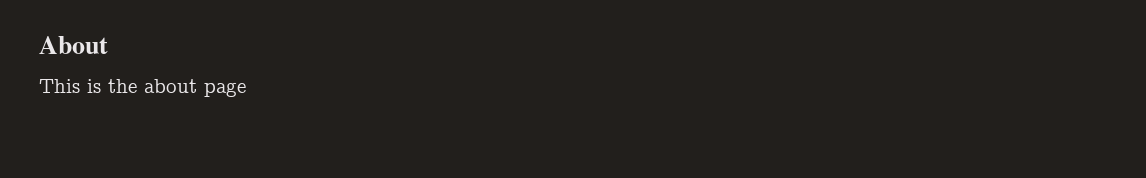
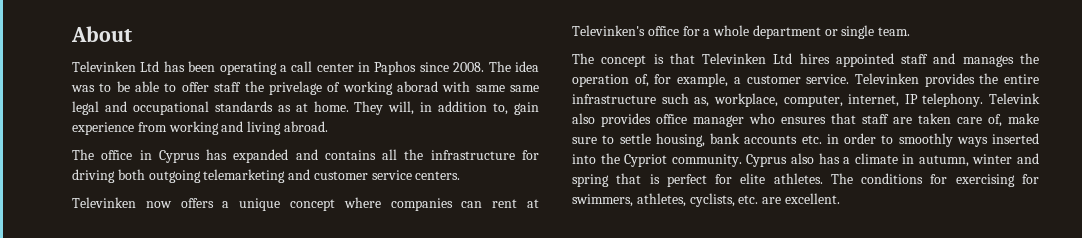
- This is the about page
+ Televinken Ltd has been operating a call center in Paphos since 2008. The idea was to be able to offer staff the privelage of working aborad with same same legal and occupational standards as at home. They will, in addition to, gain experience from working and living abroad.
+ The office in Cyprus has expanded and contains all the infrastructure for driving both outgoing telemarketing and customer service centers.
+ Televinken now offers a unique concept where companies can rent at Televinken's office for a whole department or single team.
+ The concept is that Televinken Ltd hires appointed staff and manages the operation of, for example, a customer service. Televinken provides the entire infrastructure such as, workplace, computer, internet, IP telephony. Televink also provides office manager who ensures that staff are taken care of, make sure to settle housing, bank accounts etc. in order to smoothly ways inserted into the Cypriot community. Cyprus also has a climate in autumn, winter and spring that is perfect for elite athletes. The conditions for exercising for swimmers, athletes, cyclists, etc. are excellent.

